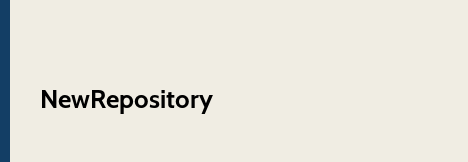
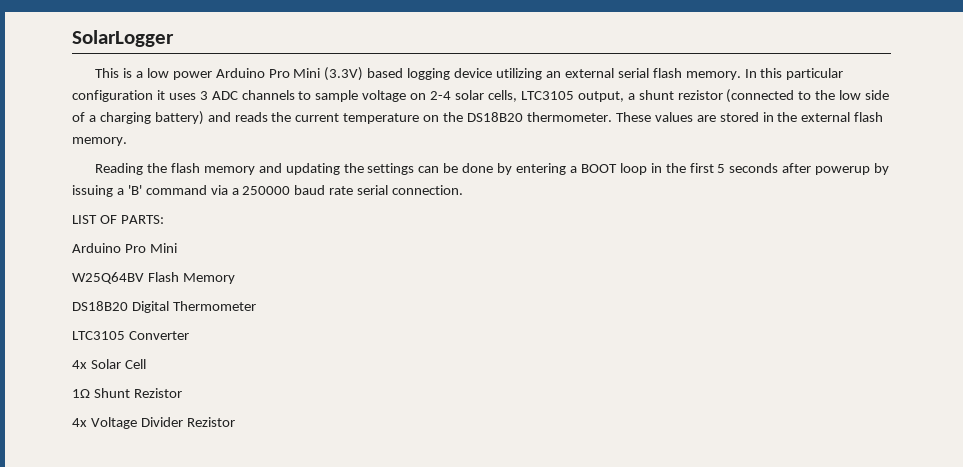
- NewRepository
+ SolarLogger
+ This is a low power Arduino Pro Mini (3.3V) based logging device utilizing an external serial flash memory. In this particular configuration it uses 3 ADC channels to sample voltage on 2-4 solar cells, LTC3105 output, a shunt rezistor (connected to the low side of a charging battery) and reads the current temperature on the DS18B20 thermometer. These values are stored in the external flash memory.
+ Reading the flash memory and updating the settings can be done by entering a BOOT loop in the first 5 seconds after powerup by issuing a 'B' command via a 250000 baud rate serial connection.
+ LIST OF PARTS:
+ Arduino Pro Mini
+ W25Q64BV Flash Memory
+ DS18B20 Digital Thermometer
+ LTC3105 Converter
+ 4x Solar Cell
+ 1Ω Shunt Rezistor
+ 4x Voltage Divider Rezistor

